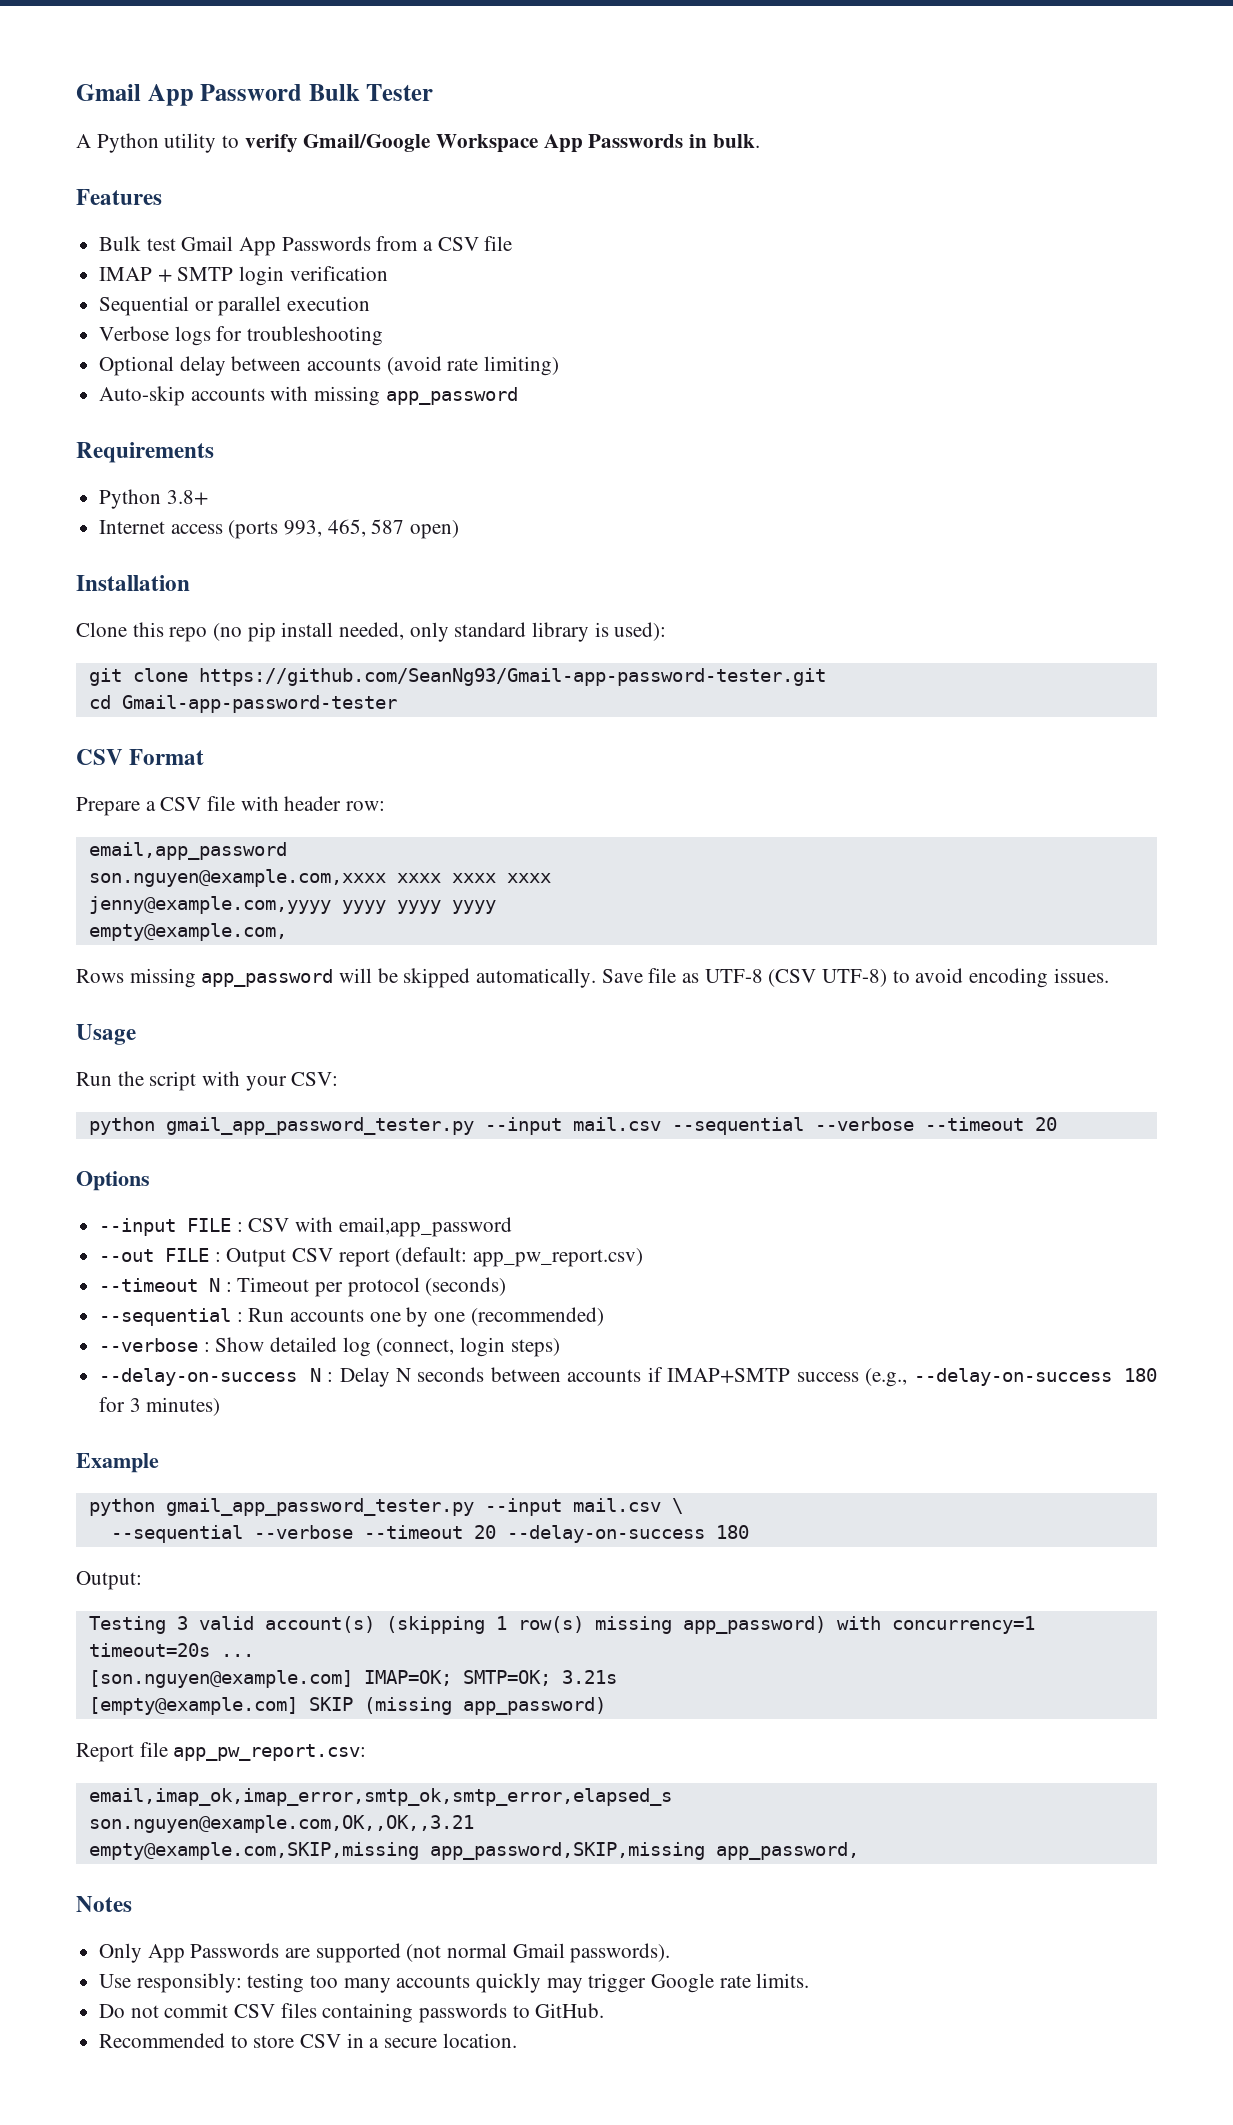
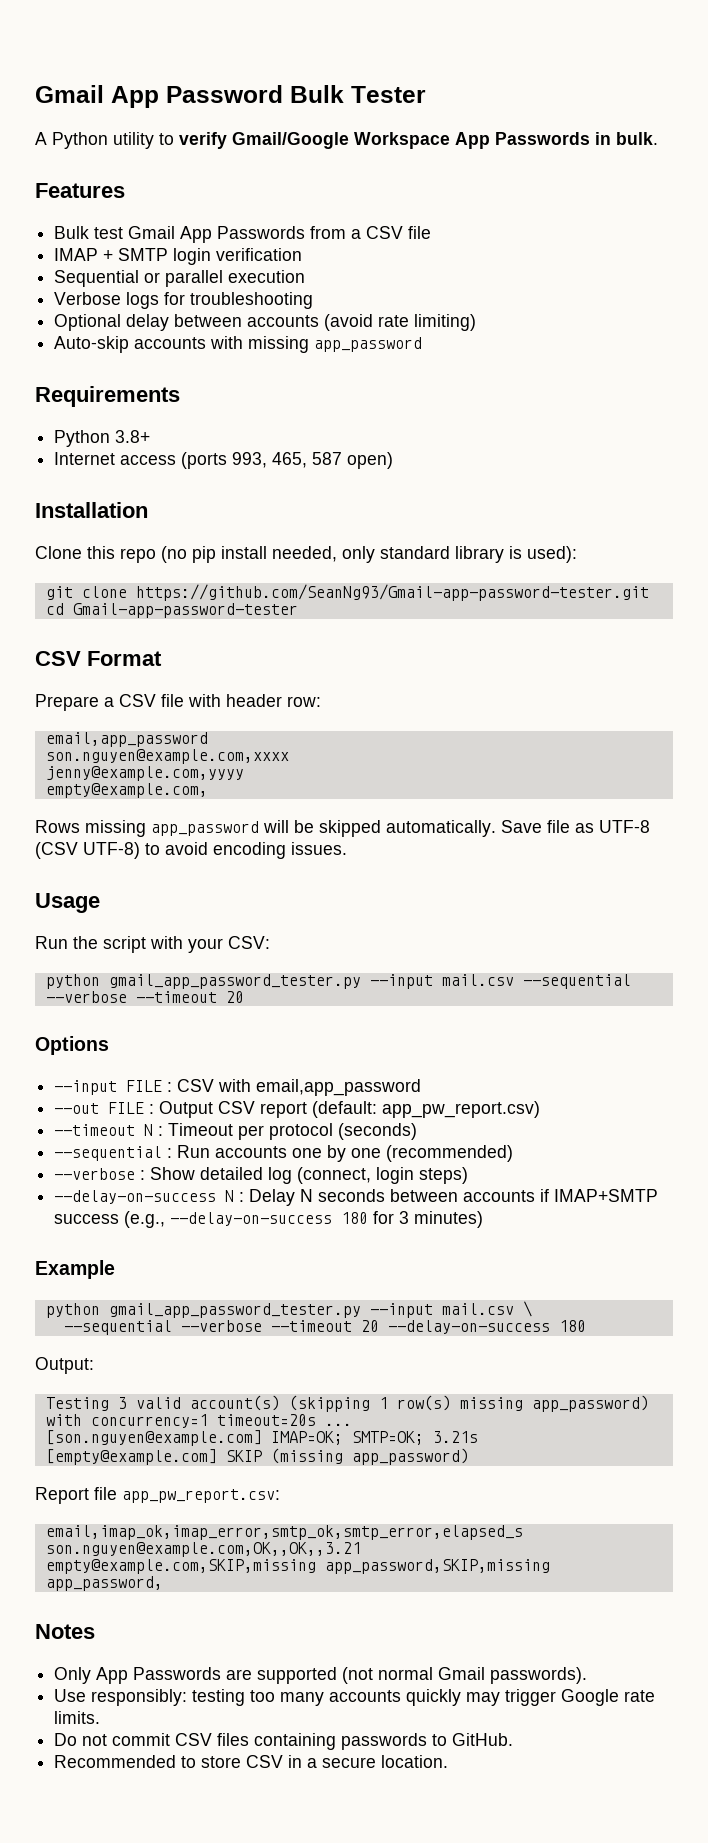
- son.nguyen@example.com,xxxx xxxx xxxx xxxx
- jenny@example.com,yyyy yyyy yyyy yyyy
+ son.nguyen@example.com,xxxx
+ jenny@example.com,yyyy

